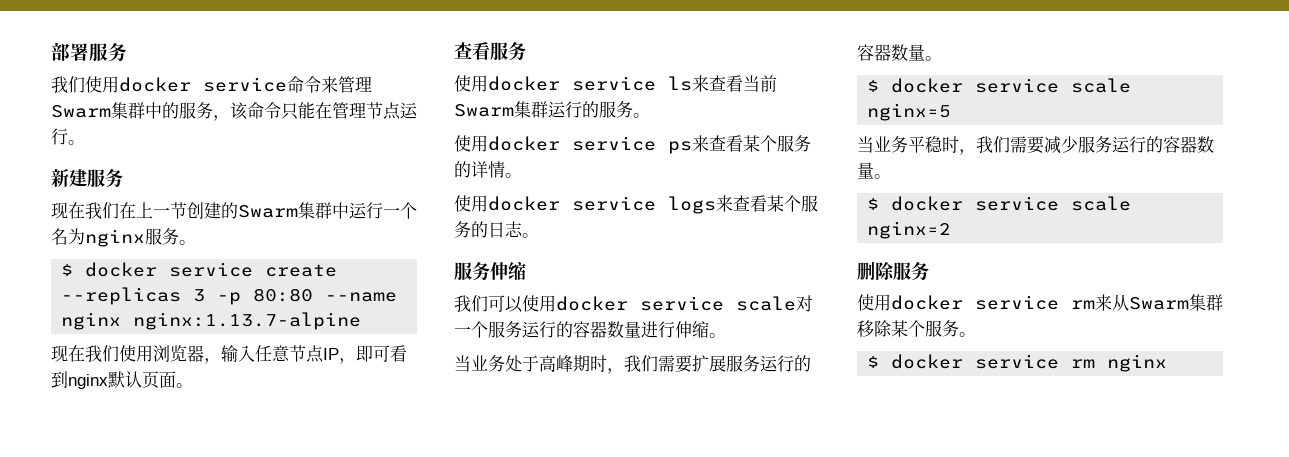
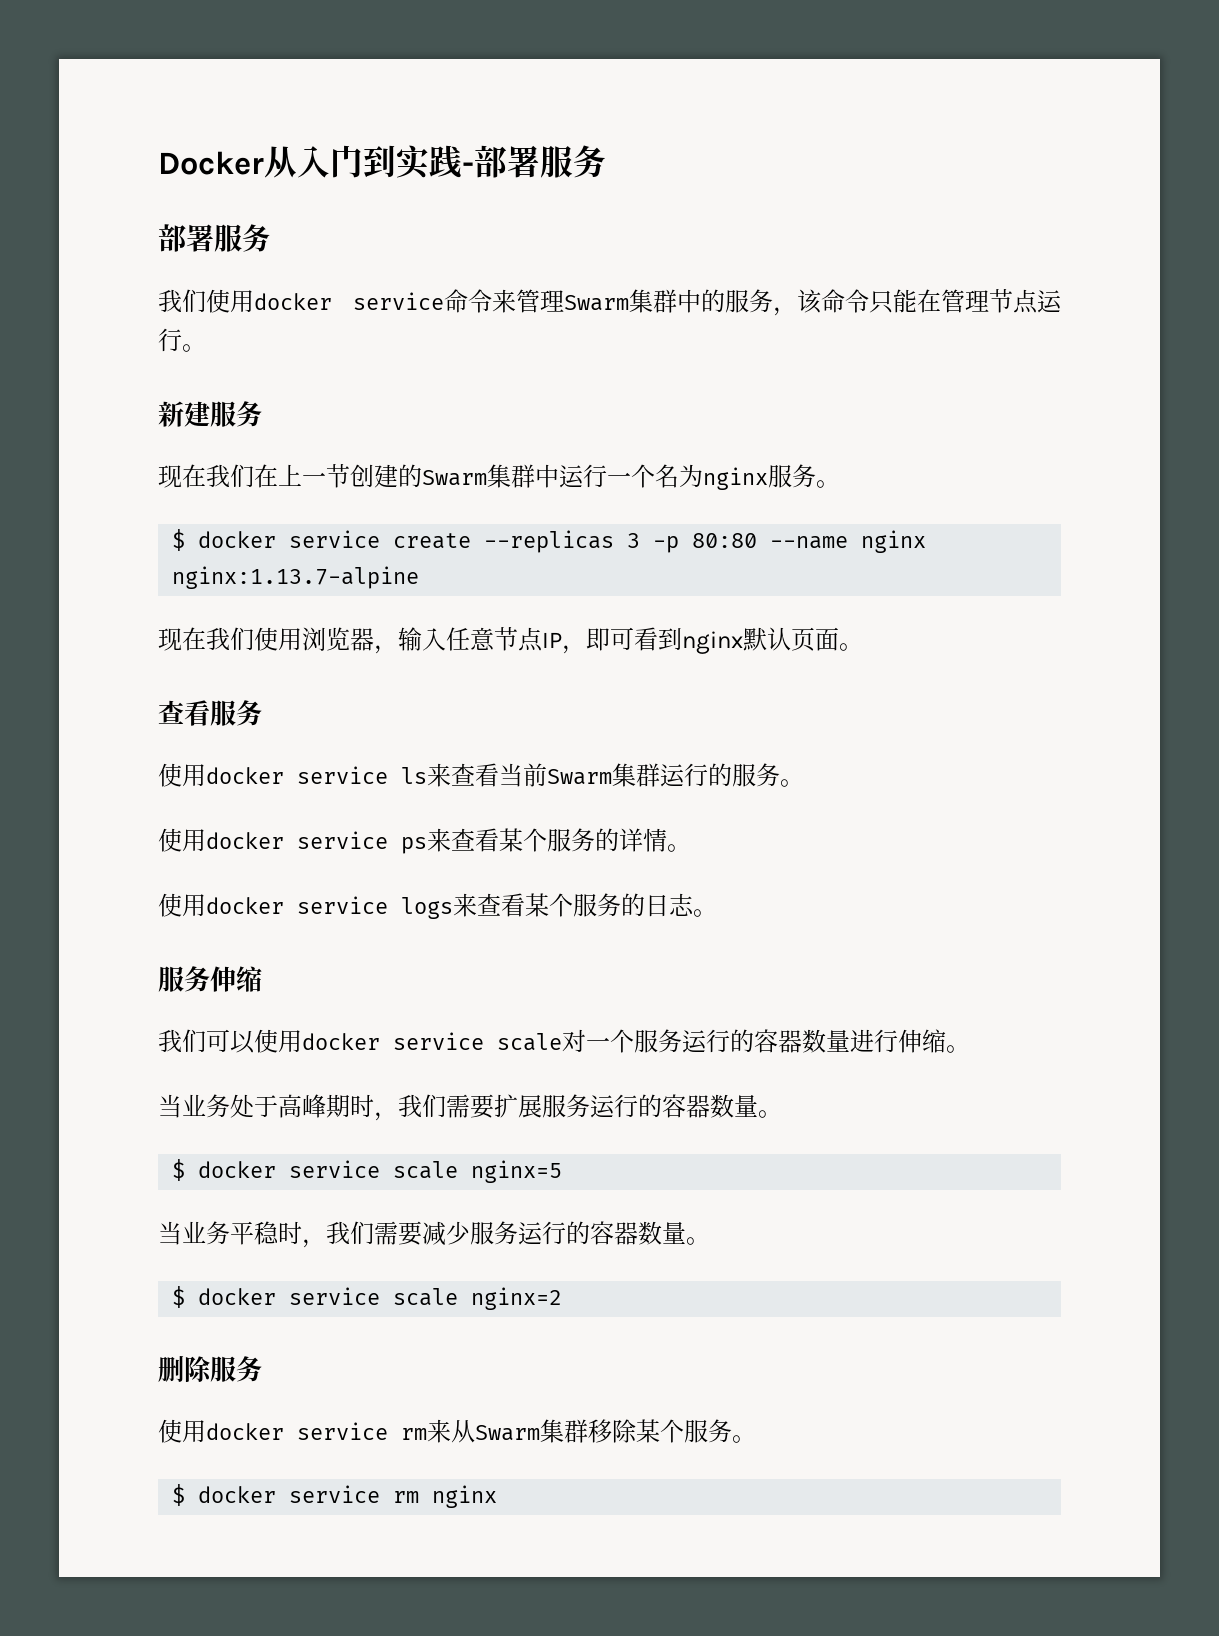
+ Docker从入门到实践-部署服务

